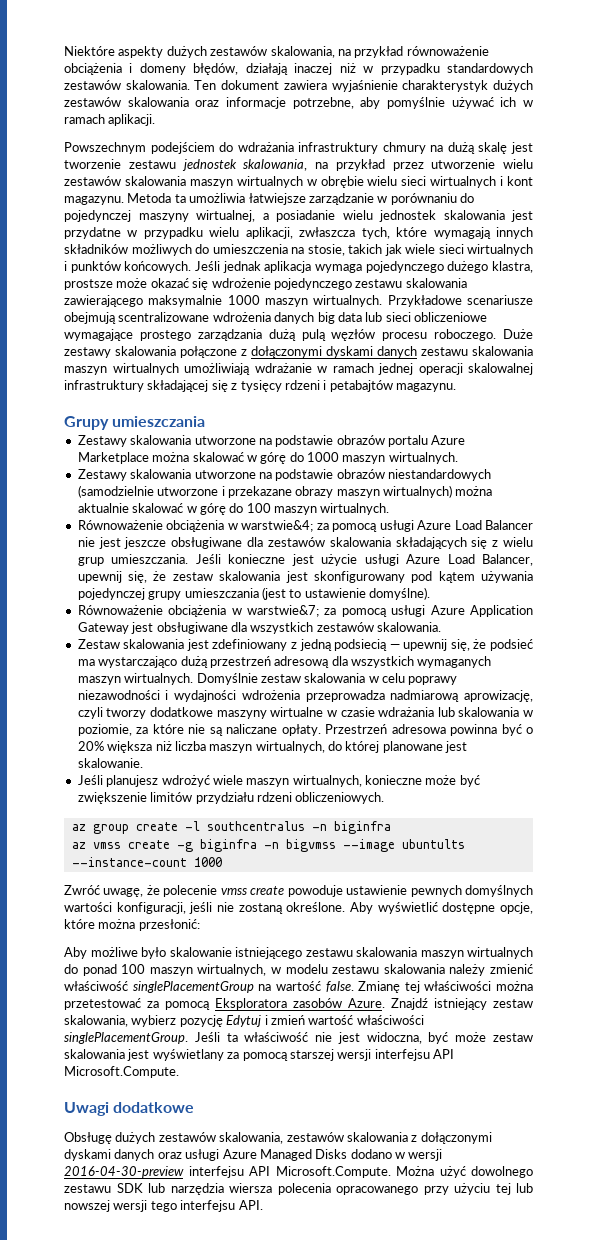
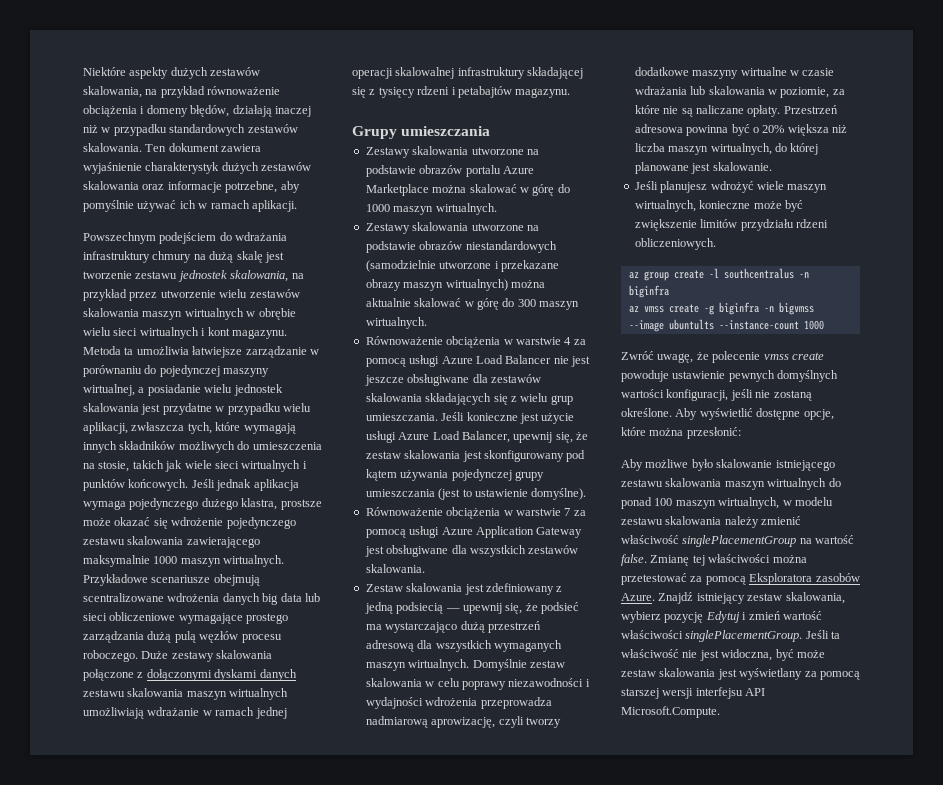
- Zestawy skalowania utworzone na podstawie obrazów niestandardowych (samodzielnie utworzone i przekazane obrazy maszyn wirtualnych) można aktualnie skalować w górę do 100 maszyn wirtualnych.
+ Zestawy skalowania utworzone na podstawie obrazów niestandardowych (samodzielnie utworzone i przekazane obrazy maszyn wirtualnych) można aktualnie skalować w górę do 300 maszyn wirtualnych.
- Równoważenie obciążenia w warstwie&4; za pomocą usługi Azure Load Balancer nie jest jeszcze obsługiwane dla zestawów skalowania składających się z wielu grup umieszczania.
+ Równoważenie obciążenia w warstwie 4 za pomocą usługi Azure Load Balancer nie jest jeszcze obsługiwane dla zestawów skalowania składających się z wielu grup umieszczania.
- Równoważenie obciążenia w warstwie&7; za pomocą usługi Azure Application Gateway jest obsługiwane dla wszystkich zestawów skalowania.
+ Równoważenie obciążenia w warstwie 7 za pomocą usługi Azure Application Gateway jest obsługiwane dla wszystkich zestawów skalowania.
- Uwagi dodatkowe
- Obsługę dużych zestawów skalowania, zestawów skalowania z dołączonymi dyskami danych oraz usługi Azure Managed Disks dodano w wersji 2016-04-30-preview interfejsu API Microsoft.Compute. Można użyć dowolnego zestawu SDK lub narzędzia wiersza polecenia opracowanego przy użyciu tej lub nowszej wersji tego interfejsu API.

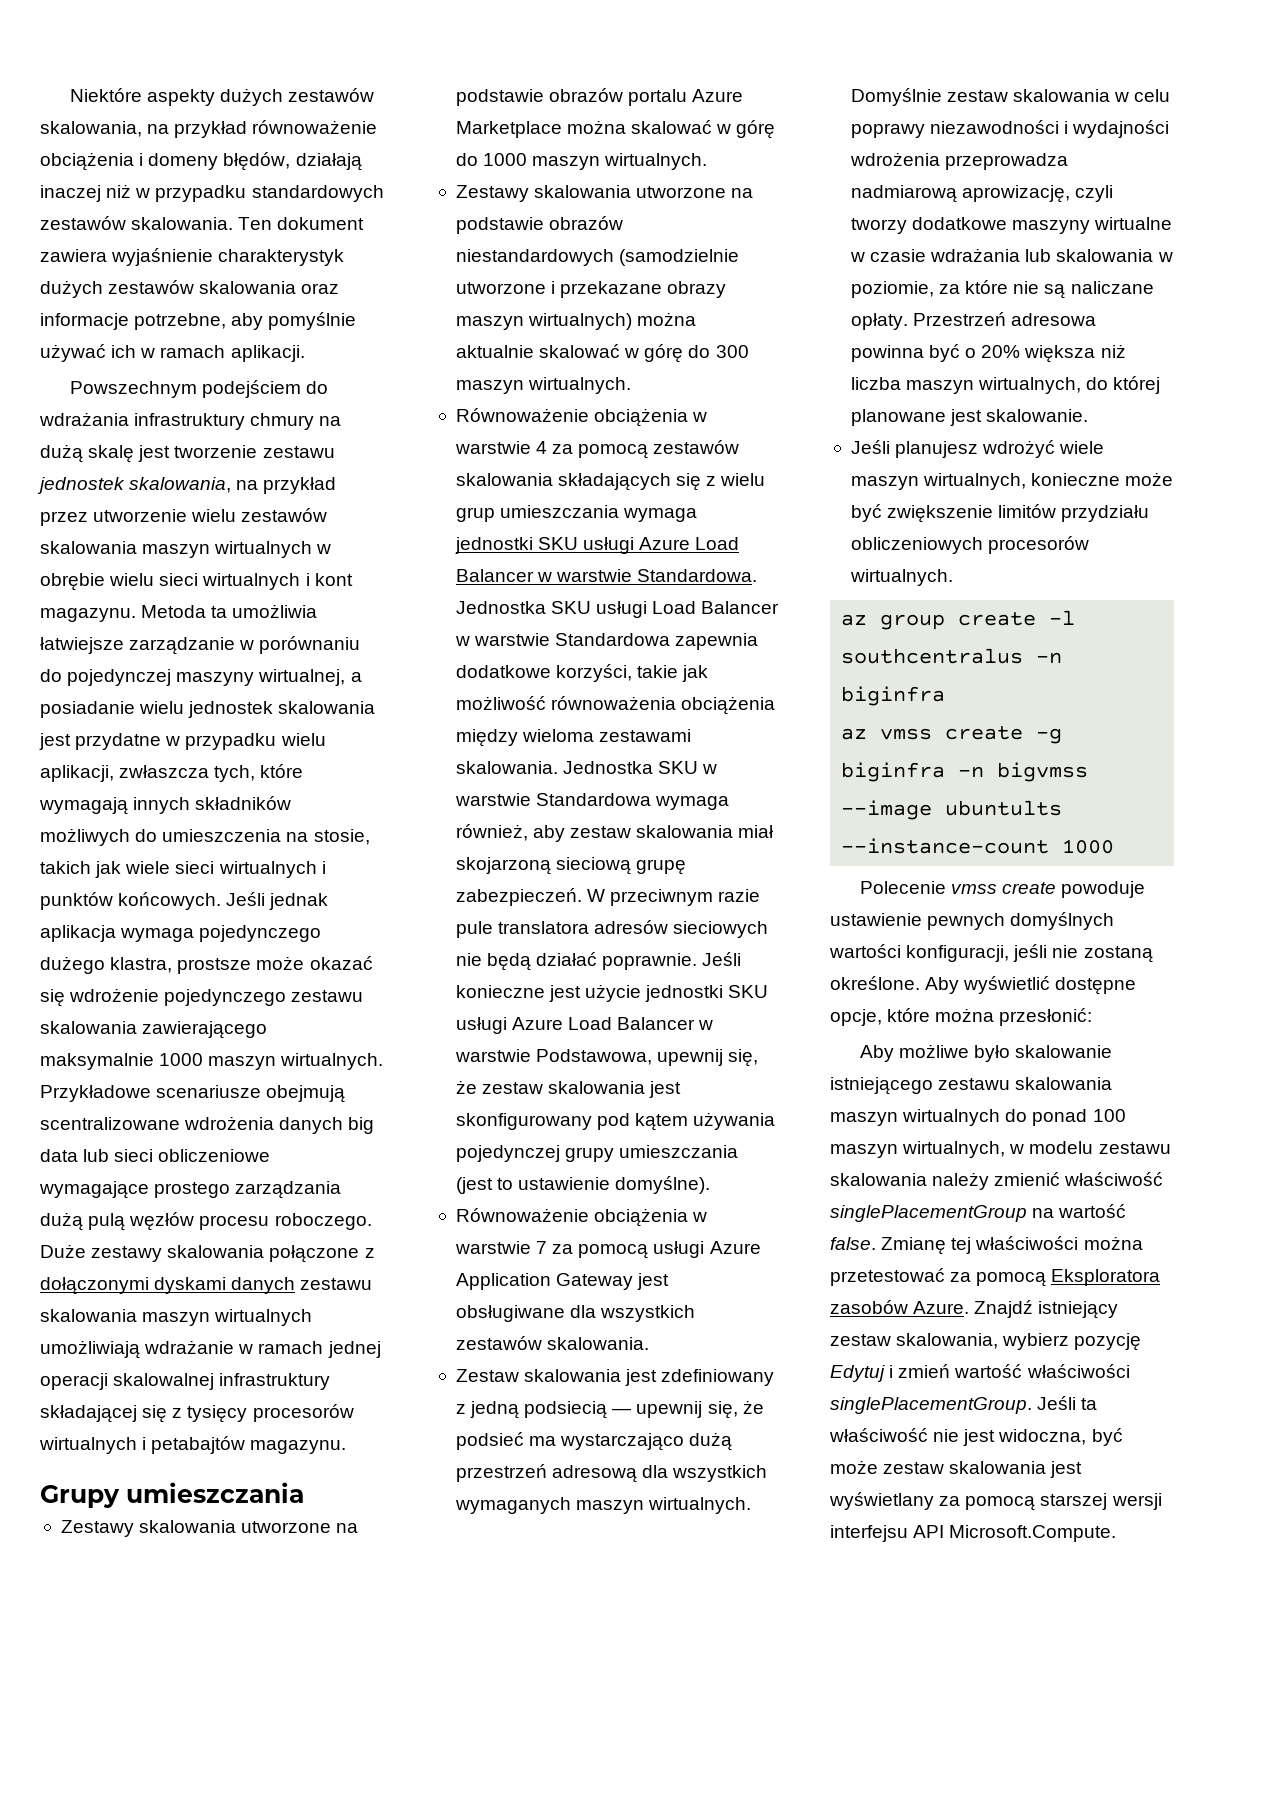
- Duże zestawy skalowania połączone z dołączonymi dyskami danych zestawu skalowania maszyn wirtualnych umożliwiają wdrażanie w ramach jednej operacji skalowalnej infrastruktury składającej się z tysięcy rdzeni i petabajtów magazynu.
+ Duże zestawy skalowania połączone z dołączonymi dyskami danych zestawu skalowania maszyn wirtualnych umożliwiają wdrażanie w ramach jednej operacji skalowalnej infrastruktury składającej się z tysięcy procesorów wirtualnych i petabajtów magazynu.
- Równoważenie obciążenia w warstwie 4 za pomocą usługi Azure Load Balancer nie jest jeszcze obsługiwane dla zestawów skalowania składających się z wielu grup umieszczania.
+ Równoważenie obciążenia w warstwie 4 za pomocą zestawów skalowania składających się z wielu grup umieszczania wymaga jednostki SKU usługi Azure Load Balancer w warstwie Standardowa. Jednostka SKU usługi Load Balancer w warstwie Standardowa zapewnia dodatkowe korzyści, takie jak możliwość równoważenia obciążenia między wieloma zestawami skalowania. Jednostka SKU w warstwie Standardowa wymaga również, aby zestaw skalowania miał skojarzoną sieciową grupę zabezpieczeń. W przeciwnym razie pule translatora adresów sieciowych nie będą działać poprawnie.
- Jeśli konieczne jest użycie usługi Azure Load Balancer, upewnij się, że zestaw skalowania jest skonfigurowany pod kątem używania pojedynczej grupy umieszczania (jest to ustawienie domyślne).
+ Jeśli konieczne jest użycie jednostki SKU usługi Azure Load Balancer w warstwie Podstawowa, upewnij się, że zestaw skalowania jest skonfigurowany pod kątem używania pojedynczej grupy umieszczania (jest to ustawienie domyślne).
- Jeśli planujesz wdrożyć wiele maszyn wirtualnych, konieczne może być zwiększenie limitów przydziału rdzeni obliczeniowych.
+ Jeśli planujesz wdrożyć wiele maszyn wirtualnych, konieczne może być zwiększenie limitów przydziału obliczeniowych procesorów wirtualnych.
- Zwróć uwagę, że polecenie vmss create powoduje ustawienie pewnych domyślnych wartości konfiguracji, jeśli nie zostaną określone.
+ Polecenie vmss create powoduje ustawienie pewnych domyślnych wartości konfiguracji, jeśli nie zostaną określone.

